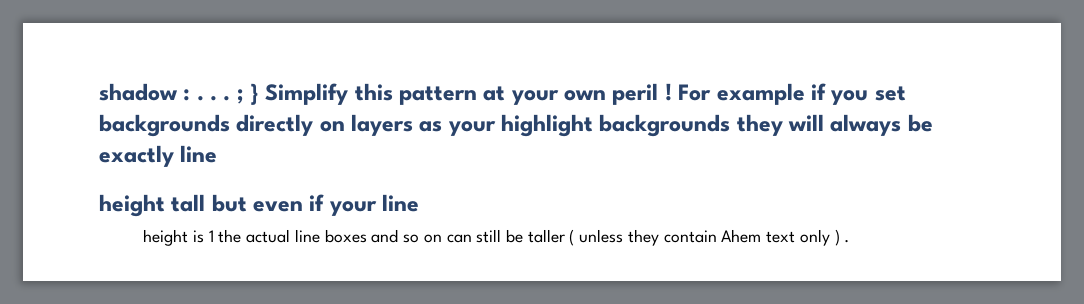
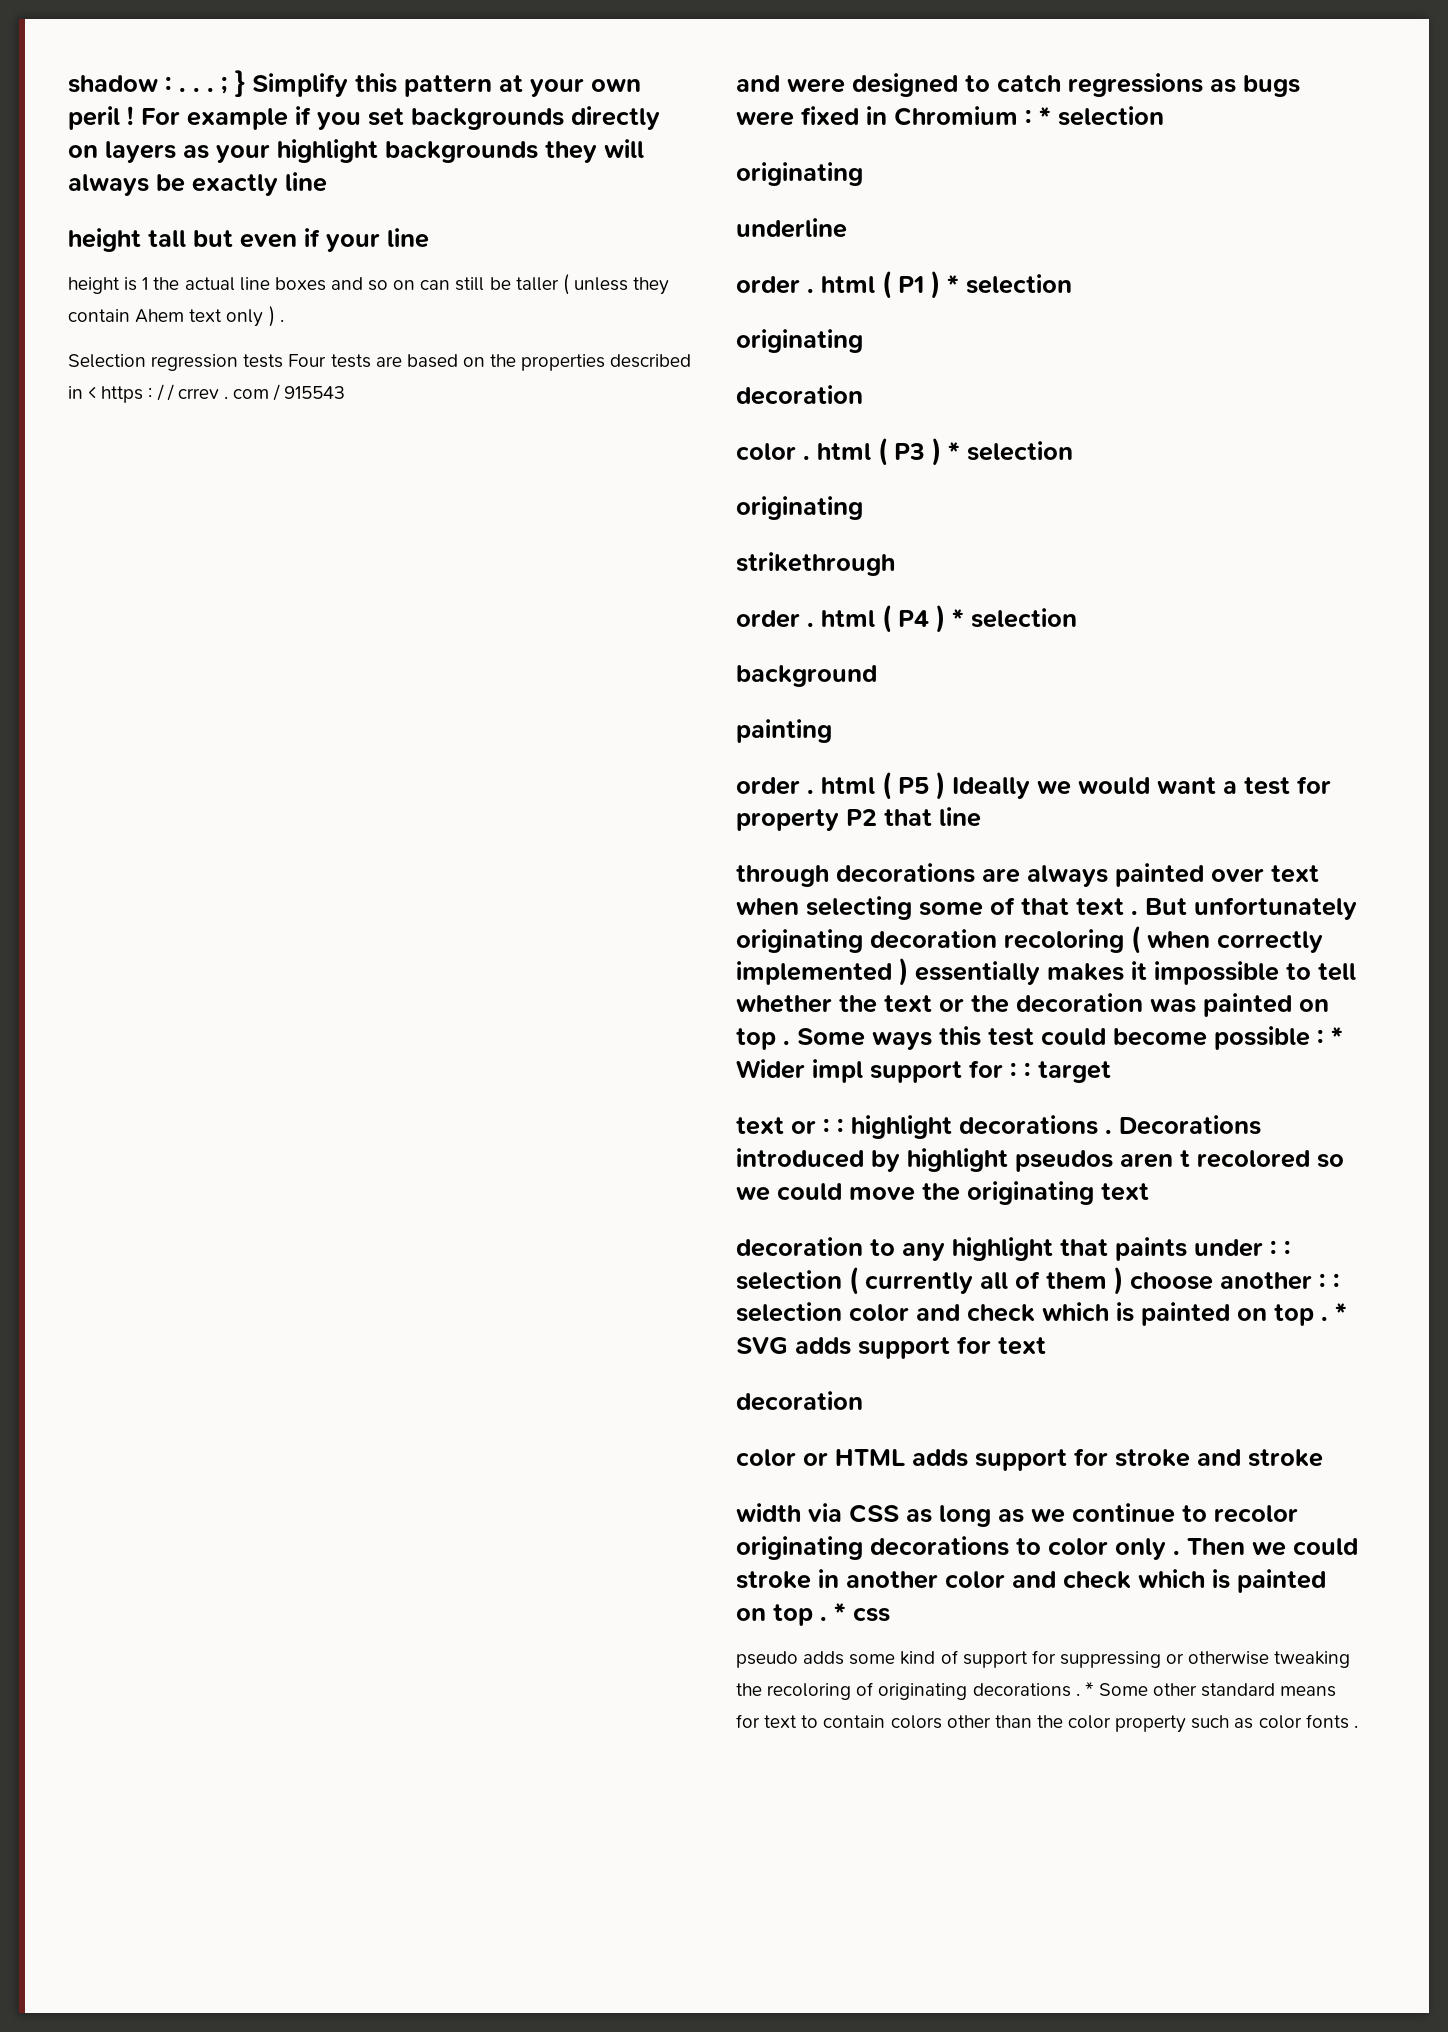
+ Selection regression tests Four tests are based on the properties described in < https : / / crrev . com / 915543
+ and were designed to catch regressions as bugs were fixed in Chromium : * selection
+ originating
+ underline
+ order . html ( P1 ) * selection
+ originating
+ decoration
+ color . html ( P3 ) * selection
+ originating
+ strikethrough
+ order . html ( P4 ) * selection
+ background
+ painting
+ order . html ( P5 ) Ideally we would want a test for property P2 that line
+ through decorations are always painted over text when selecting some of that text . But unfortunately originating decoration recoloring ( when correctly implemented ) essentially makes it impossible to tell whether the text or the decoration was painted on top . Some ways this test could become possible : * Wider impl support for : : target
+ text or : : highlight decorations . Decorations introduced by highlight pseudos aren t recolored so we could move the originating text
+ decoration to any highlight that paints under : : selection ( currently all of them ) choose another : : selection color and check which is painted on top . * SVG adds support for text
+ decoration
+ color or HTML adds support for stroke and stroke
+ width via CSS as long as we continue to recolor originating decorations to color only . Then we could stroke in another color and check which is painted on top . * css
+ pseudo adds some kind of support for suppressing or otherwise tweaking the recoloring of originating decorations . * Some other standard means for text to contain colors other than the color property such as color fonts .

